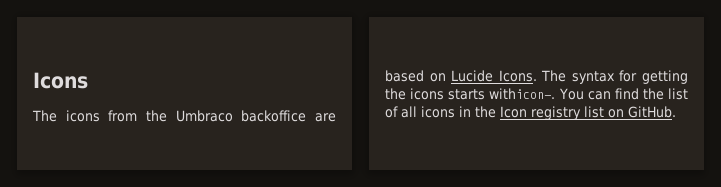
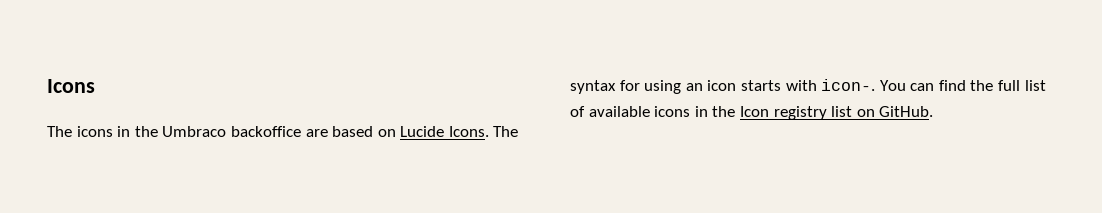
- The icons from the Umbraco backoffice are based on Lucide Icons.
+ The icons in the Umbraco backoffice are based on Lucide Icons.
- The syntax for getting the icons starts withicon-.
+ The syntax for using an icon starts with icon-.
- You can find the list of all icons in the Icon registry list on GitHub.
+ You can find the full list of available icons in the Icon registry list on GitHub.

